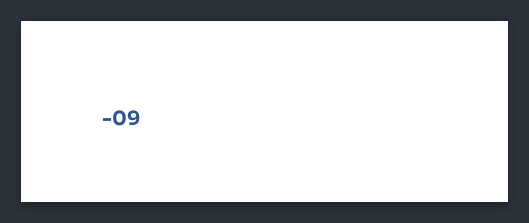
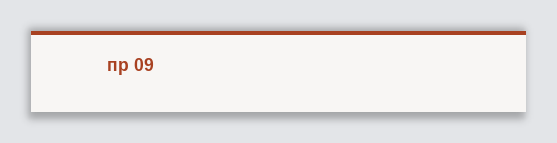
- -09
+ пр 09

